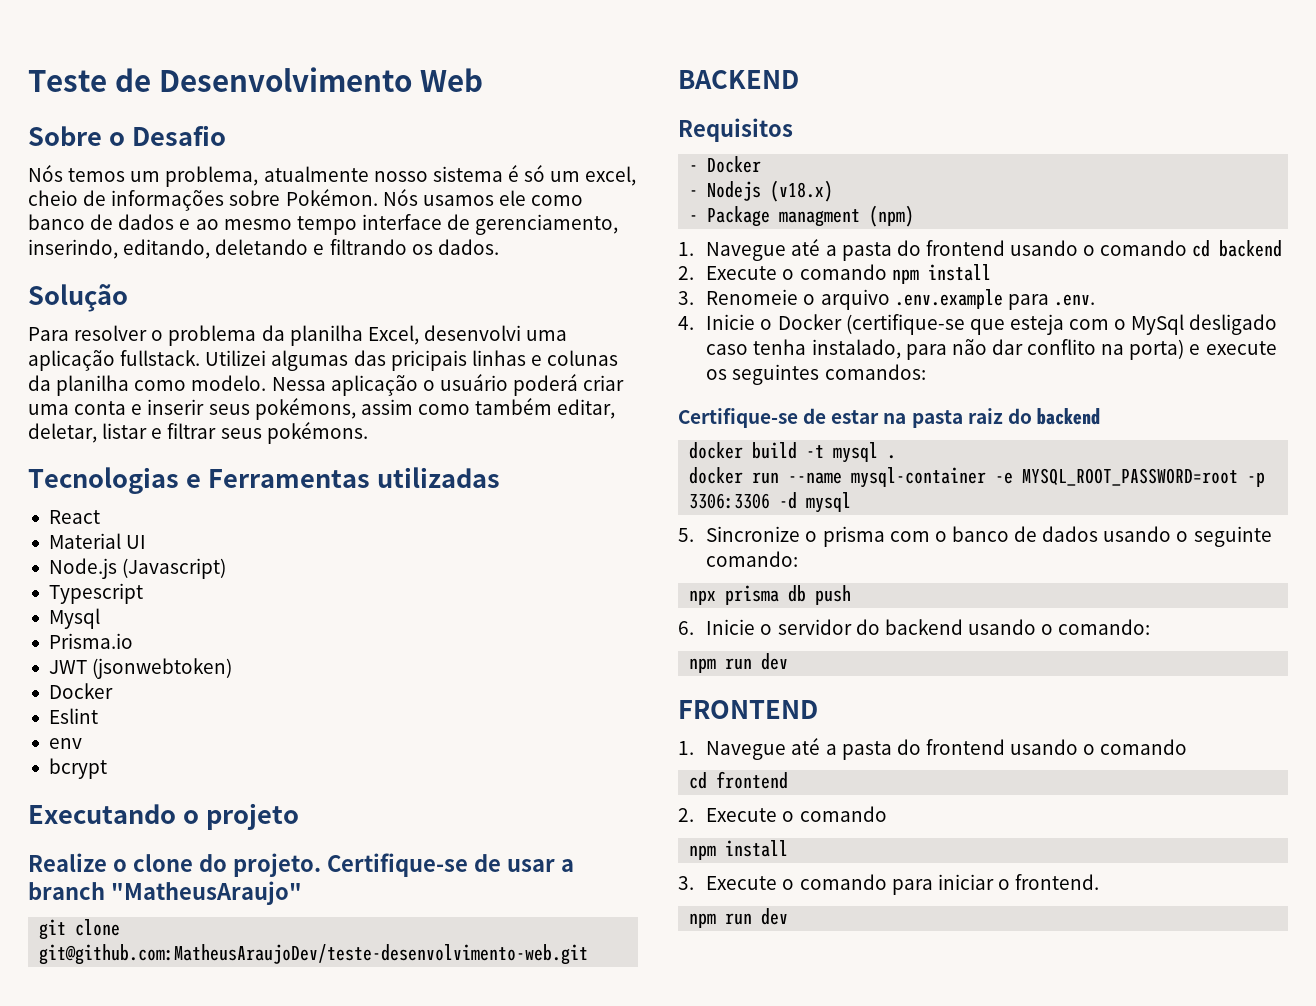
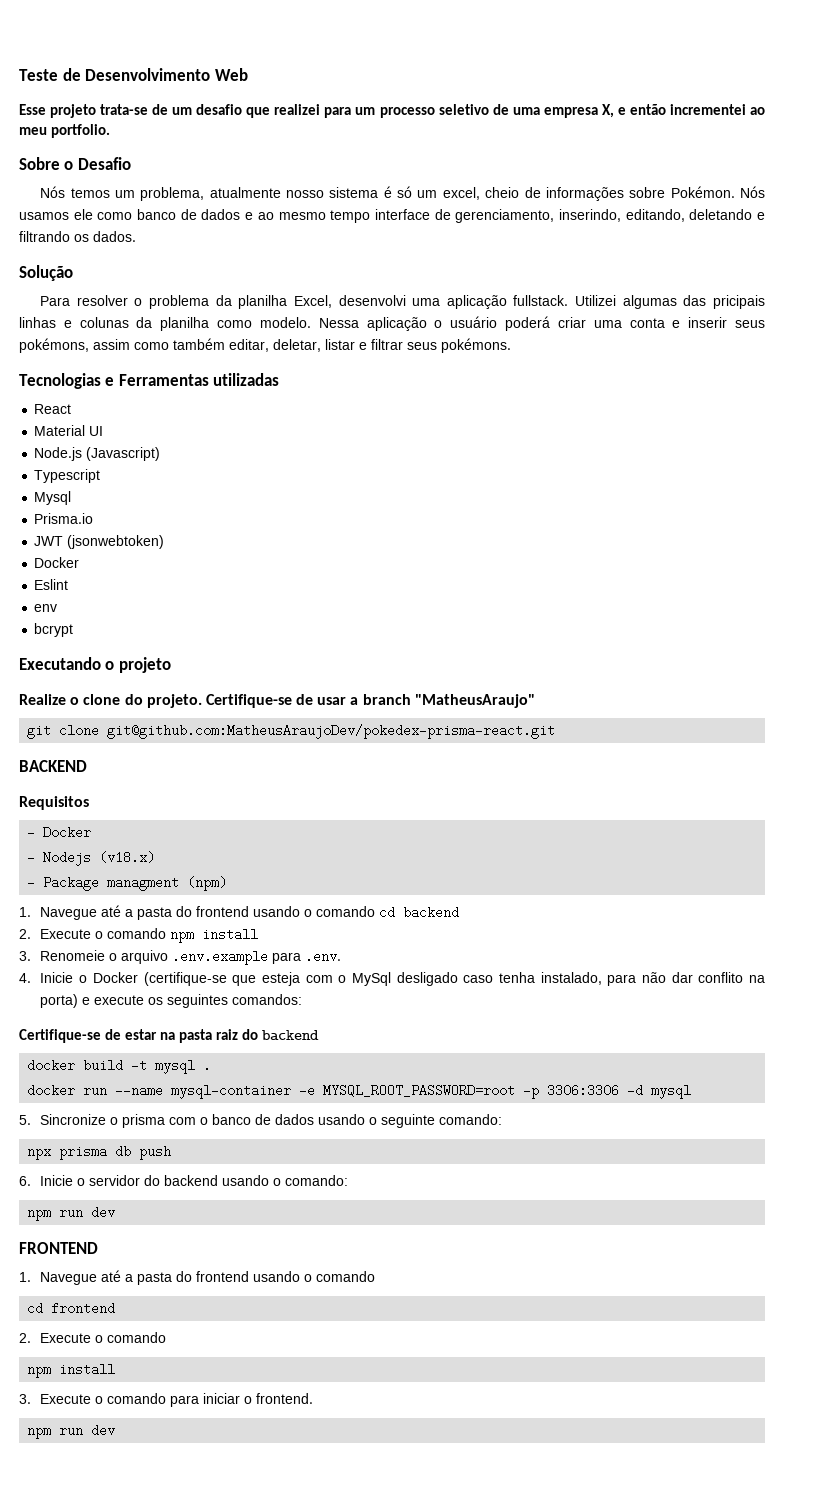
+ Esse projeto trata-se de um desafio que realizei para um processo seletivo de uma empresa X, e então incrementei ao meu portfolio.
- git clone git@github.com:MatheusAraujoDev/teste-desenvolvimento-web.git
+ git clone git@github.com:MatheusAraujoDev/pokedex-prisma-react.git

